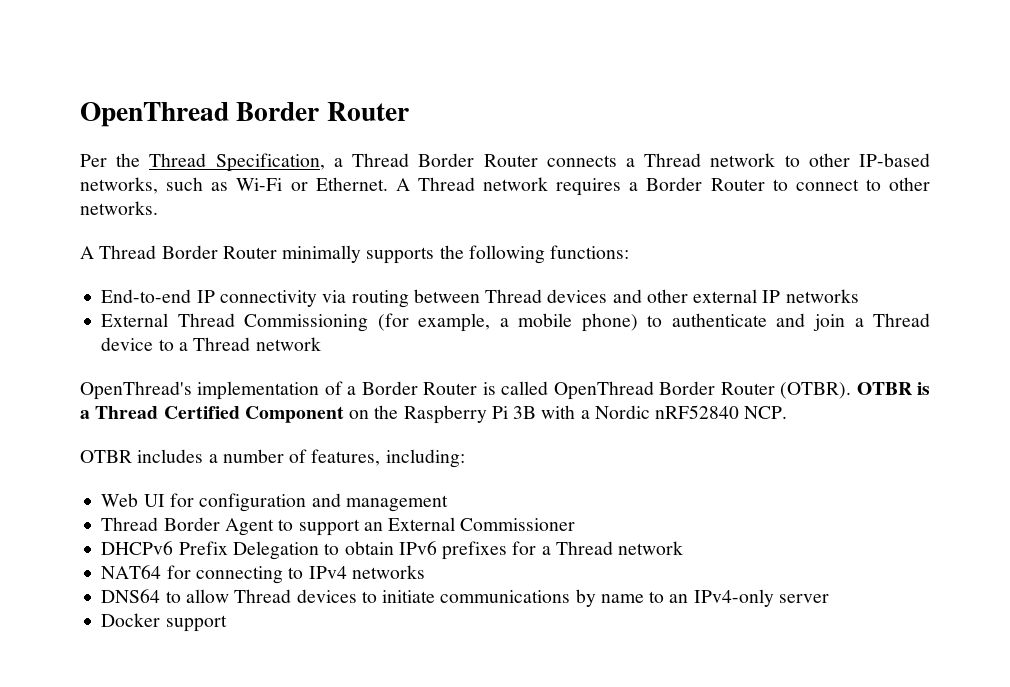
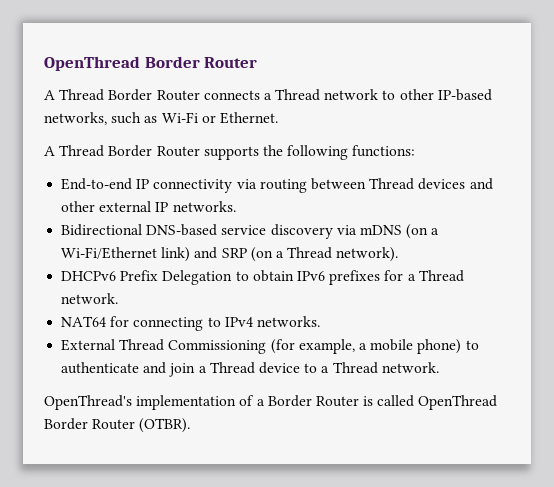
- Per the Thread Specification, a Thread Border Router connects a Thread network to other IP-based networks, such as Wi-Fi or Ethernet. A Thread network requires a Border Router to connect to other networks.
- A Thread Border Router minimally supports the following functions:
+ A Thread Border Router connects a Thread network to other IP-based networks, such as Wi-Fi or Ethernet.
+ A Thread Border Router supports the following functions:
- End-to-end IP connectivity via routing between Thread devices and other external IP networks
+ End-to-end IP connectivity via routing between Thread devices and other external IP networks.
+ Bidirectional DNS-based service discovery via mDNS (on a Wi-Fi/Ethernet link) and SRP (on a Thread network).
+ DHCPv6 Prefix Delegation to obtain IPv6 prefixes for a Thread network.
+ NAT64 for connecting to IPv4 networks.
- External Thread Commissioning (for example, a mobile phone) to authenticate and join a Thread device to a Thread network
+ External Thread Commissioning (for example, a mobile phone) to authenticate and join a Thread device to a Thread network.
- OTBR is a Thread Certified Component on the Raspberry Pi 3B with a Nordic nRF52840 NCP.
- OTBR includes a number of features, including:
- Web UI for configuration and management
- Thread Border Agent to support an External Commissioner
- DHCPv6 Prefix Delegation to obtain IPv6 prefixes for a Thread network
- NAT64 for connecting to IPv4 networks
- DNS64 to allow Thread devices to initiate communications by name to an IPv4-only server
- Docker support

